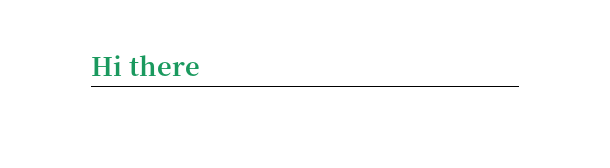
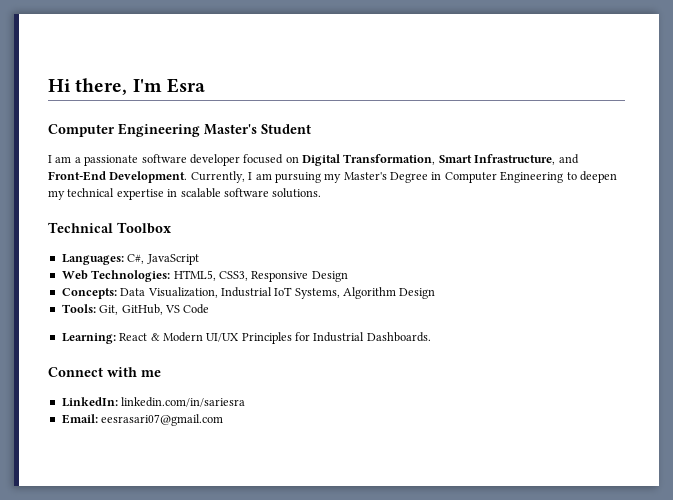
- Hi there
+ Hi there, I'm Esra
+ Computer Engineering Master's Student
+ I am a passionate software developer focused on Digital Transformation, Smart Infrastructure, and Front-End Development. Currently, I am pursuing my Master's Degree in Computer Engineering to deepen my technical expertise in scalable software solutions.
+ Technical Toolbox
+ Languages: C#, JavaScript
+ Web Technologies: HTML5, CSS3, Responsive Design
+ Concepts: Data Visualization, Industrial IoT Systems, Algorithm Design
+ Tools: Git, GitHub, VS Code
+ Learning: React & Modern UI/UX Principles for Industrial Dashboards.
+ Connect with me
+ LinkedIn: linkedin.com/in/sariesra
+ Email: eesrasari07@gmail.com

